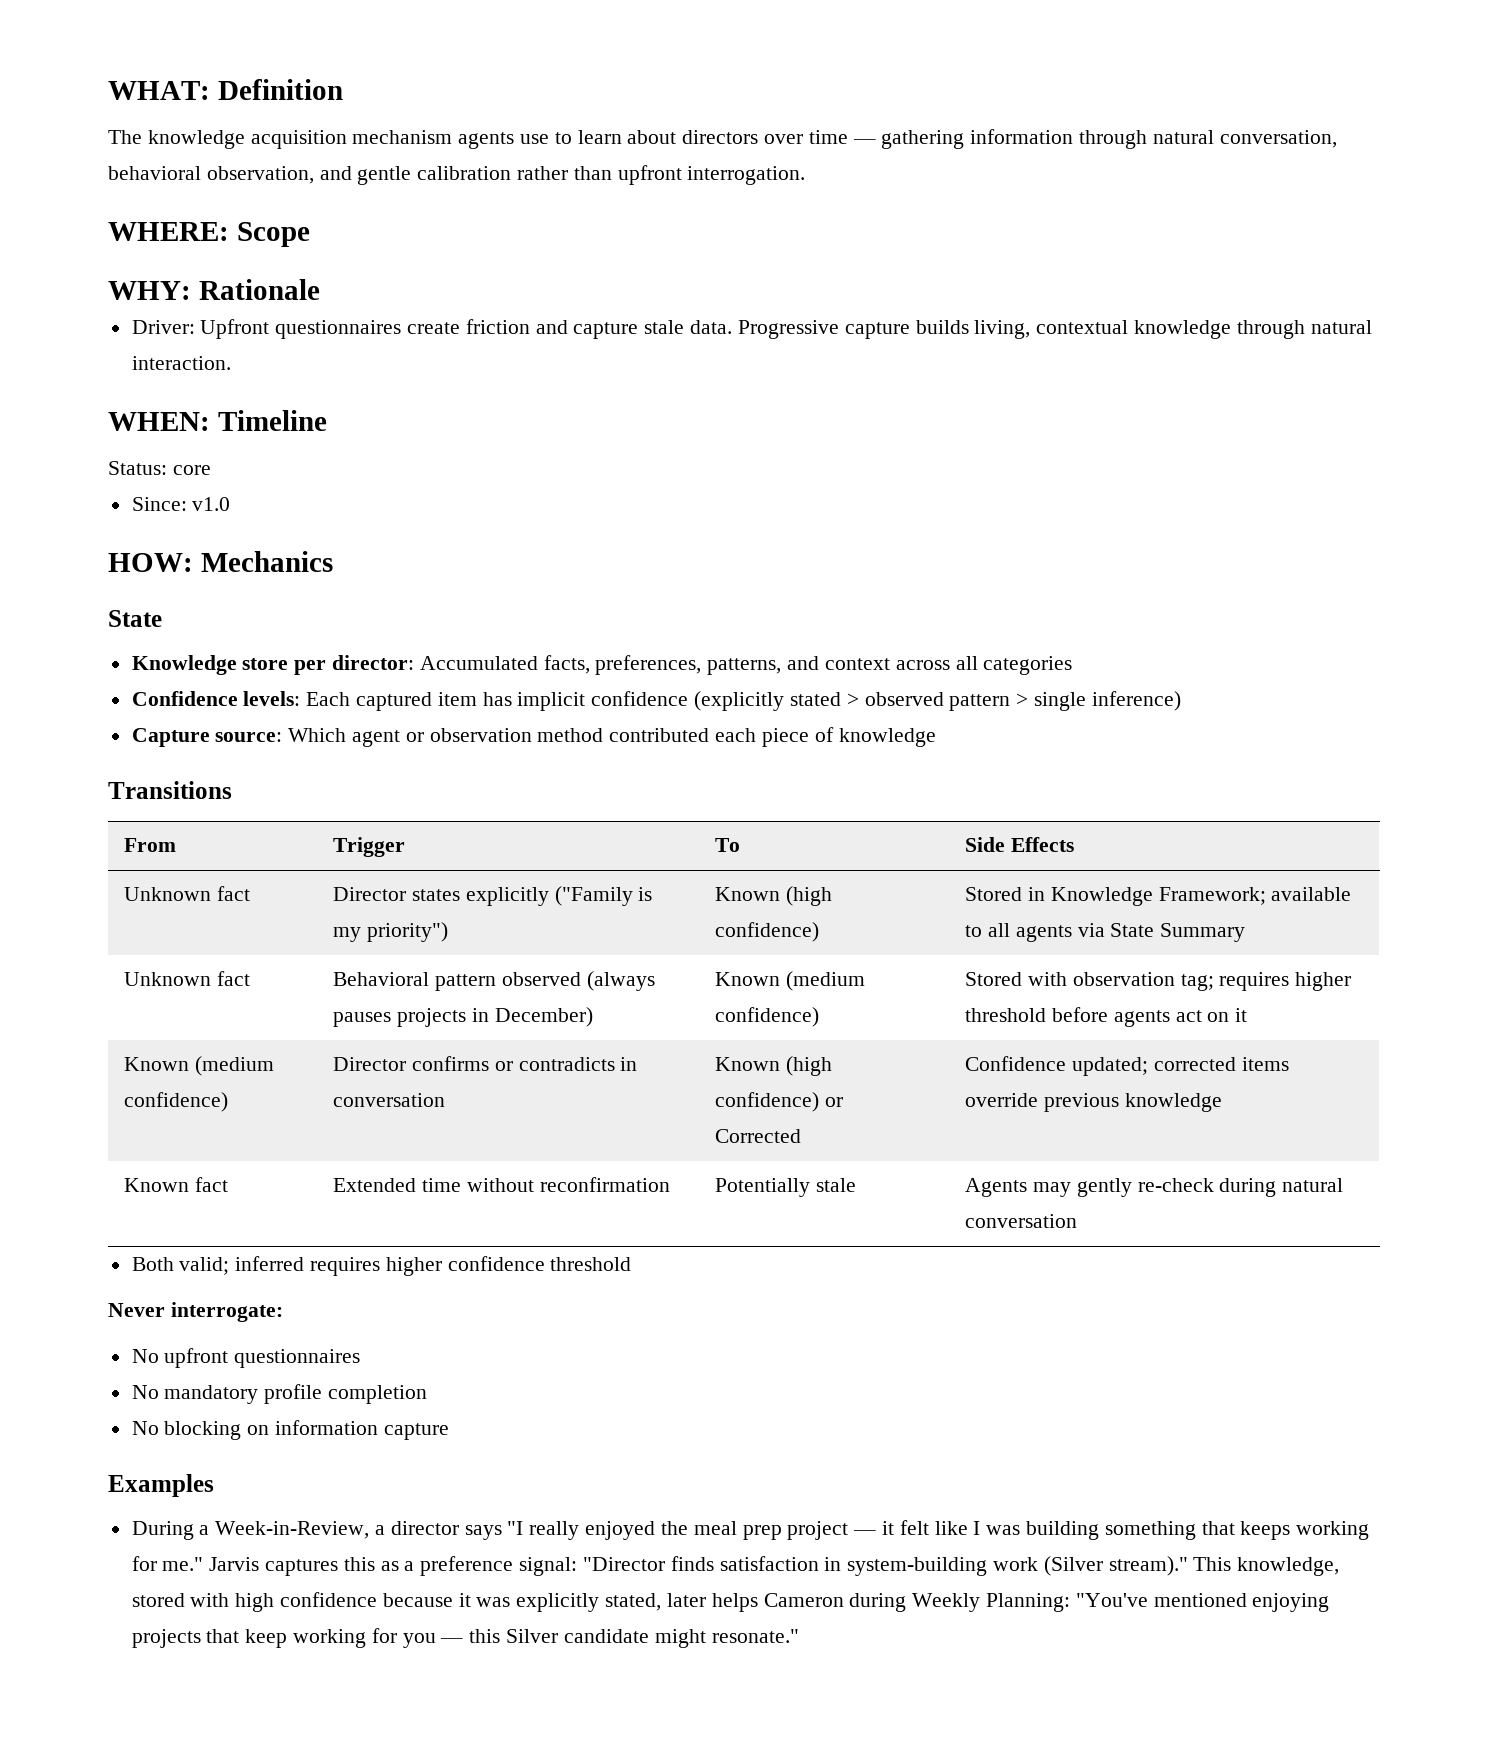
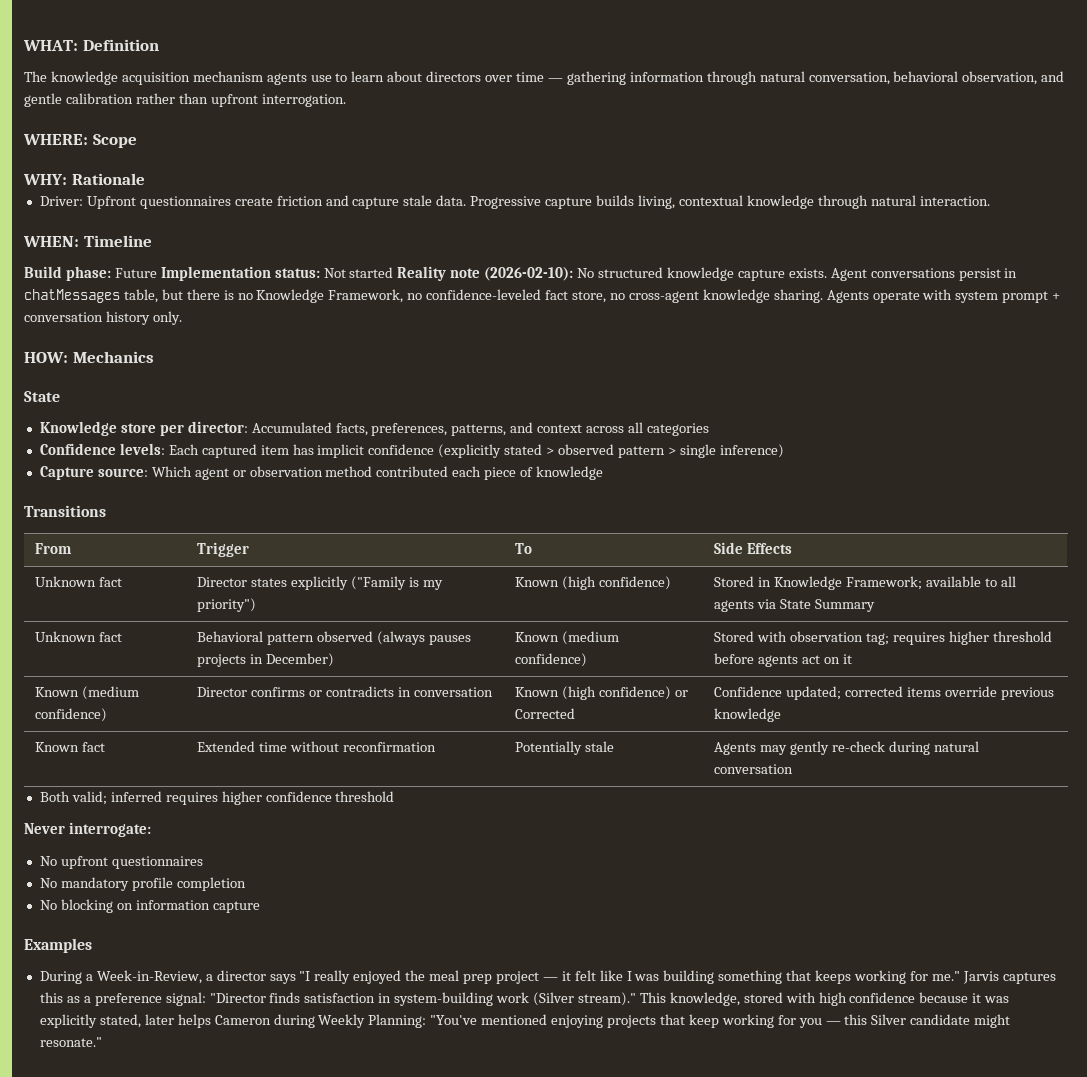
- Status: core
- Since: v1.0
+ Build phase: Future Implementation status: Not started Reality note (2026-02-10): No structured knowledge capture exists. Agent conversations persist in chatMessages table, but there is no Knowledge Framework, no confidence-leveled fact store, no cross-agent knowledge sharing. Agents operate with system prompt + conversation history only.

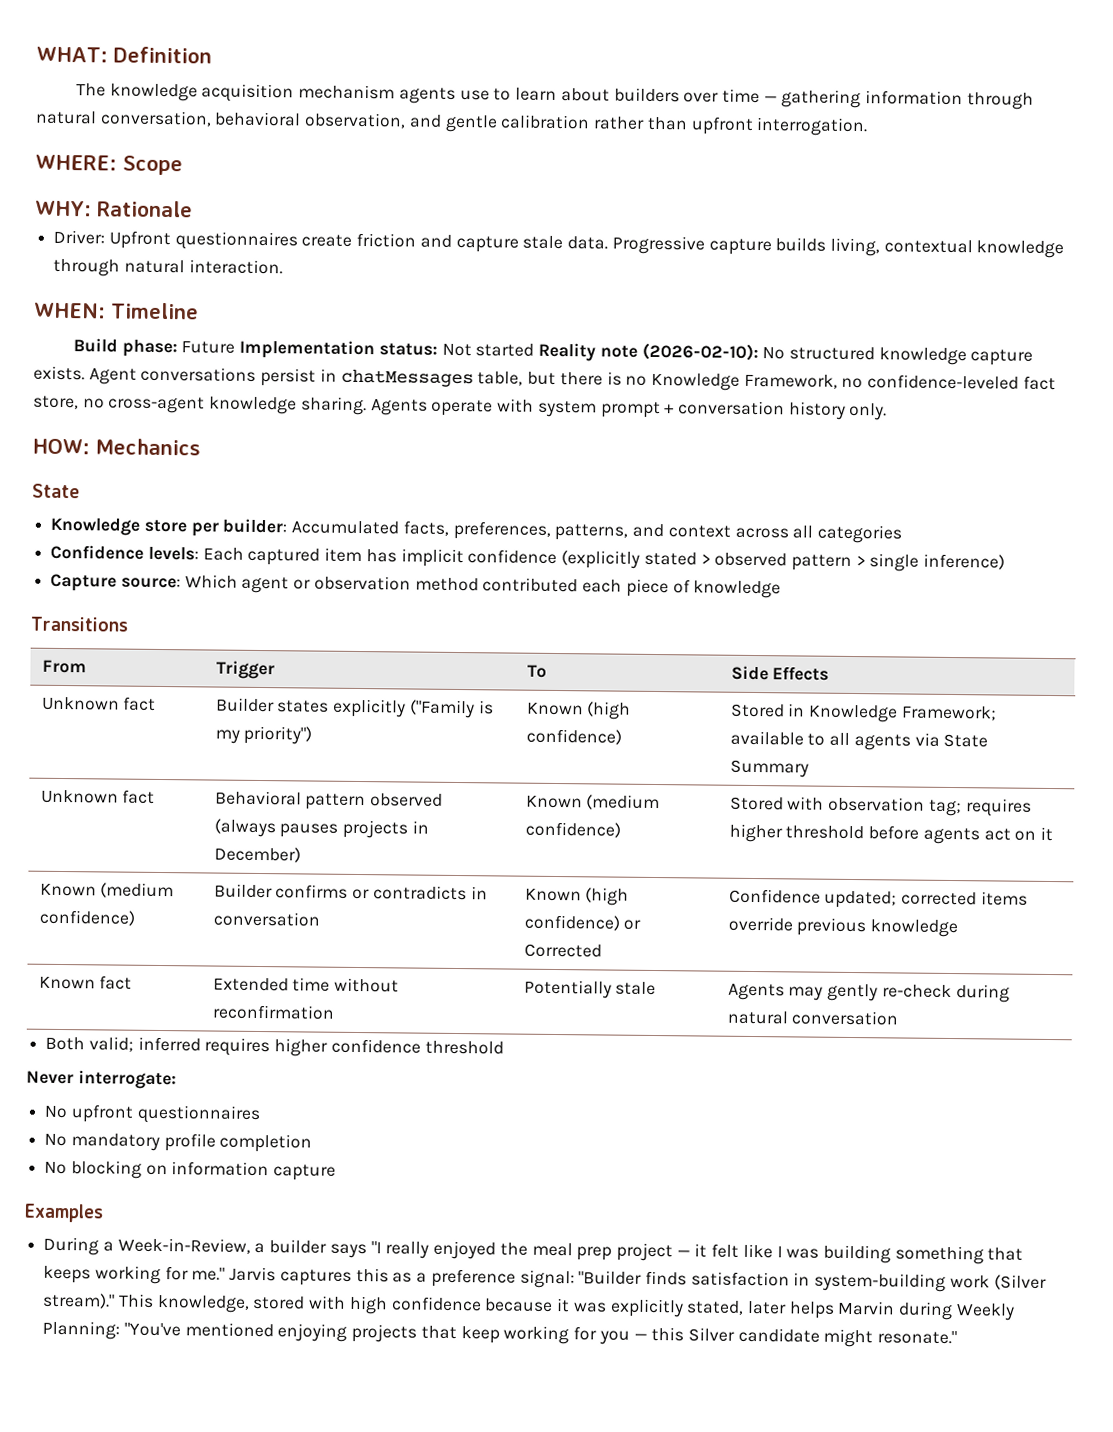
- The knowledge acquisition mechanism agents use to learn about directors over time — gathering information through natural conversation, behavioral observation, and gentle calibration rather than upfront interrogation.
+ The knowledge acquisition mechanism agents use to learn about builders over time — gathering information through natural conversation, behavioral observation, and gentle calibration rather than upfront interrogation.
- Knowledge store per director: Accumulated facts, preferences, patterns, and context across all categories
+ Knowledge store per builder: Accumulated facts, preferences, patterns, and context across all categories
- Unknown fact | Director states explicitly ("Family is my priority") | Known (high confidence) | Stored in Knowledge Framework; available to all agents via State Summary
+ Unknown fact | Builder states explicitly ("Family is my priority") | Known (high confidence) | Stored in Knowledge Framework; available to all agents via State Summary
- Known (medium confidence) | Director confirms or contradicts in conversation | Known (high confidence) or Corrected | Confidence updated; corrected items override previous knowledge
+ Known (medium confidence) | Builder confirms or contradicts in conversation | Known (high confidence) or Corrected | Confidence updated; corrected items override previous knowledge
- During a Week-in-Review, a director says "I really enjoyed the meal prep project — it felt like I was building something that keeps working for me."
+ During a Week-in-Review, a builder says "I really enjoyed the meal prep project — it felt like I was building something that keeps working for me."
- Jarvis captures this as a preference signal: "Director finds satisfaction in system-building work (Silver stream)."
+ Jarvis captures this as a preference signal: "Builder finds satisfaction in system-building work (Silver stream)."
- This knowledge, stored with high confidence because it was explicitly stated, later helps Cameron during Weekly Planning: "You've mentioned enjoying projects that keep working for you — this Silver candidate might resonate."
+ This knowledge, stored with high confidence because it was explicitly stated, later helps Marvin during Weekly Planning: "You've mentioned enjoying projects that keep working for you — this Silver candidate might resonate."

